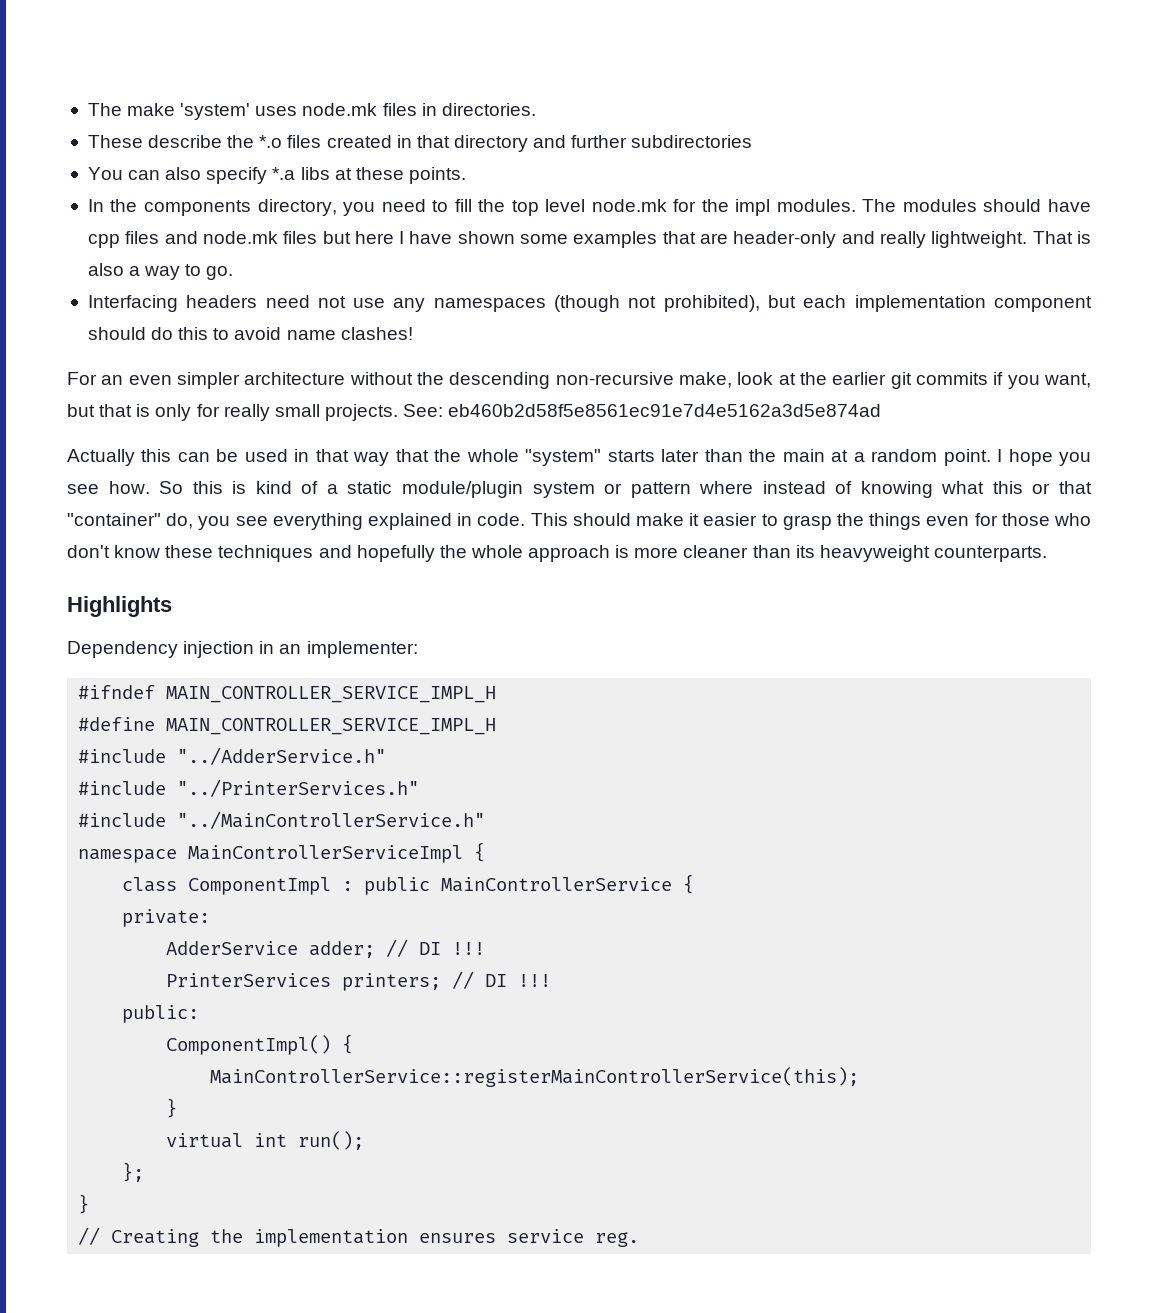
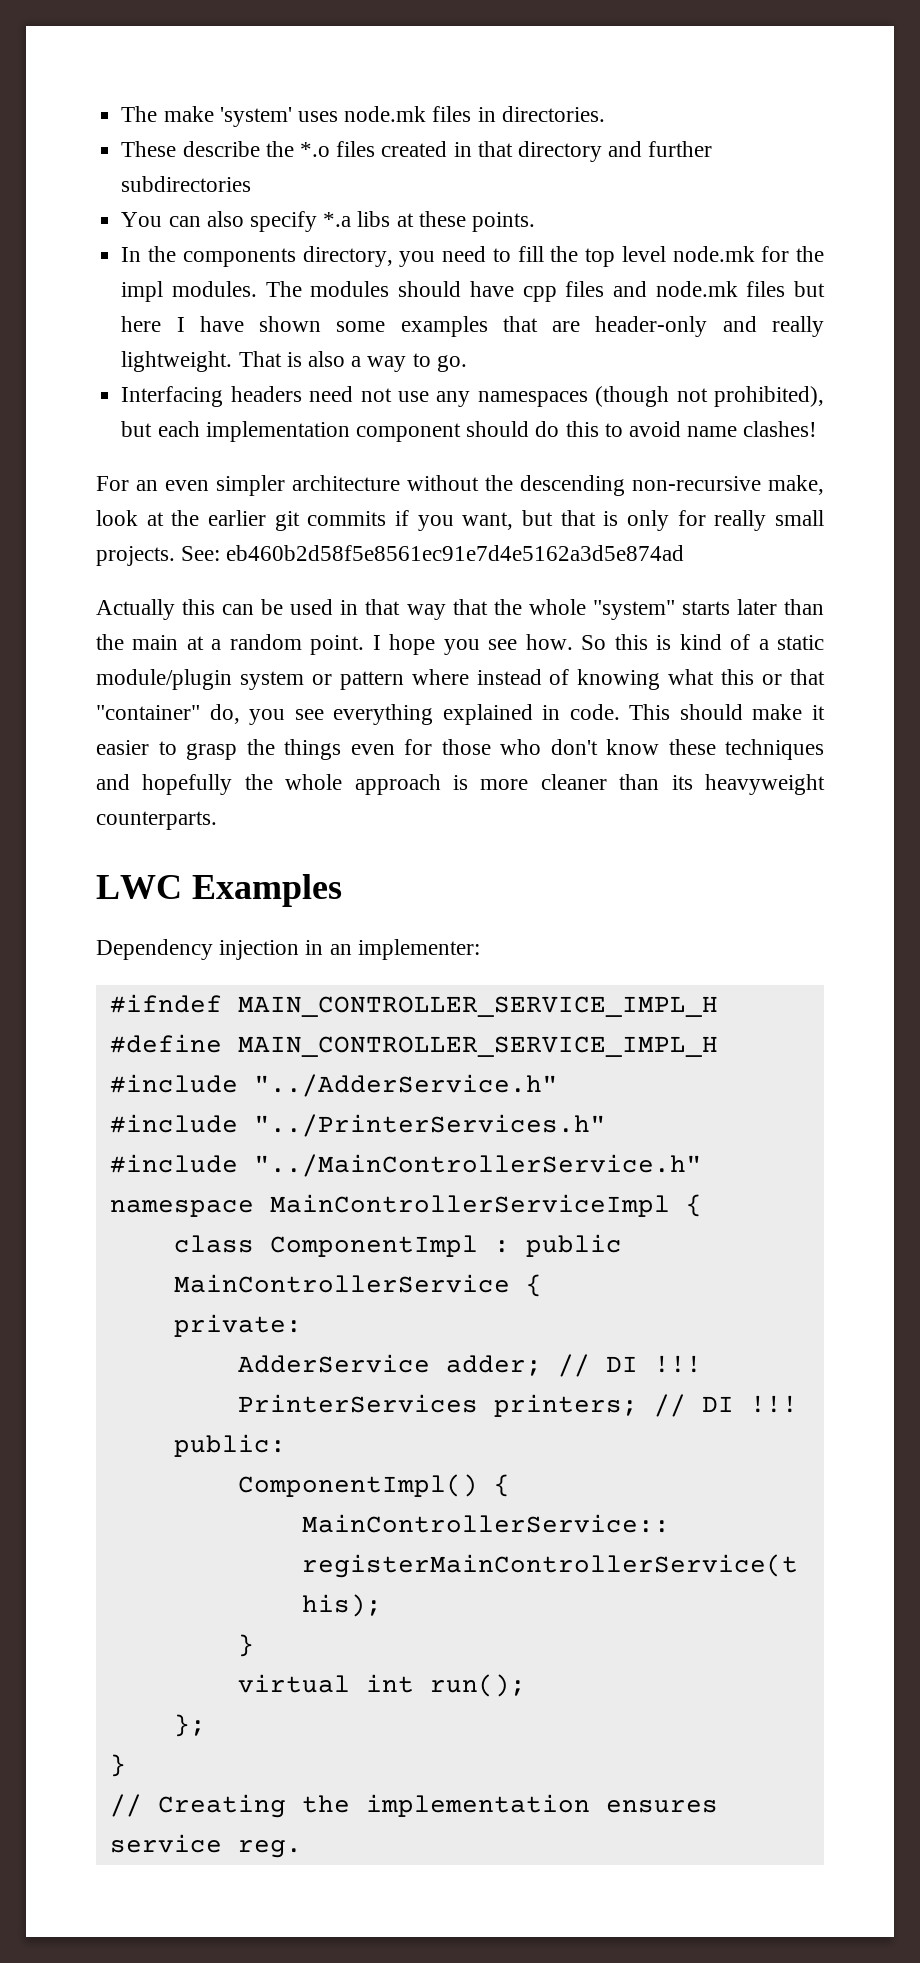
- Highlights
+ LWC Examples

